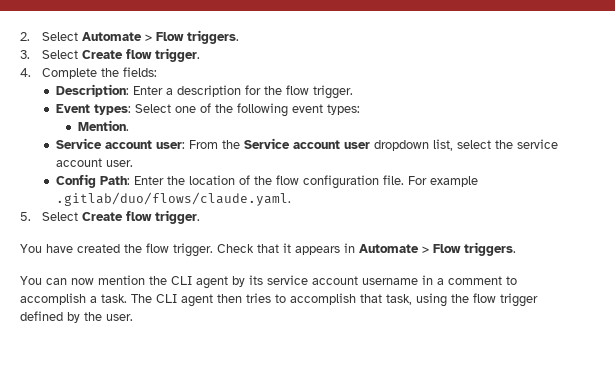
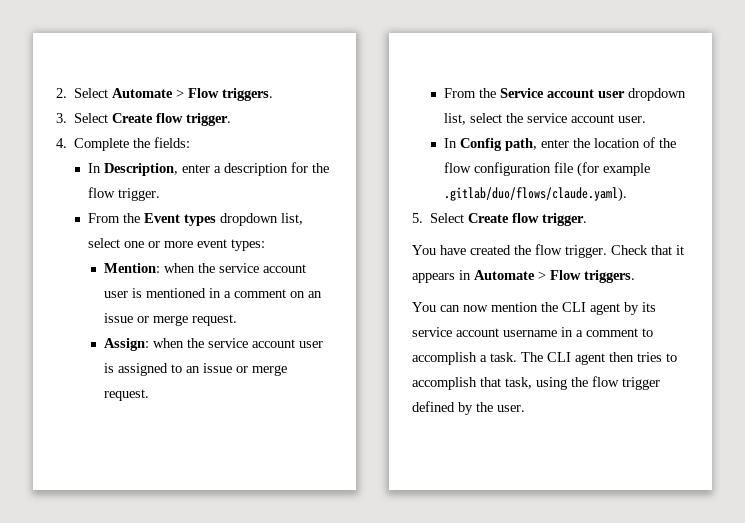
- Description: Enter a description for the flow trigger.
+ In Description, enter a description for the flow trigger.
- Event types: Select one of the following event types:
- Mention.
- Service account user: From the Service account user dropdown list, select the service account user.
+ From the Event types dropdown list, select one or more event types:
+ Mention: when the service account user is mentioned in a comment on an issue or merge request.
+ Assign: when the service account user is assigned to an issue or merge request.
+ From the Service account user dropdown list, select the service account user.
- Config Path: Enter the location of the flow configuration file. For example .gitlab/duo/flows/claude.yaml.
+ In Config path, enter the location of the flow configuration file (for example .gitlab/duo/flows/claude.yaml).

